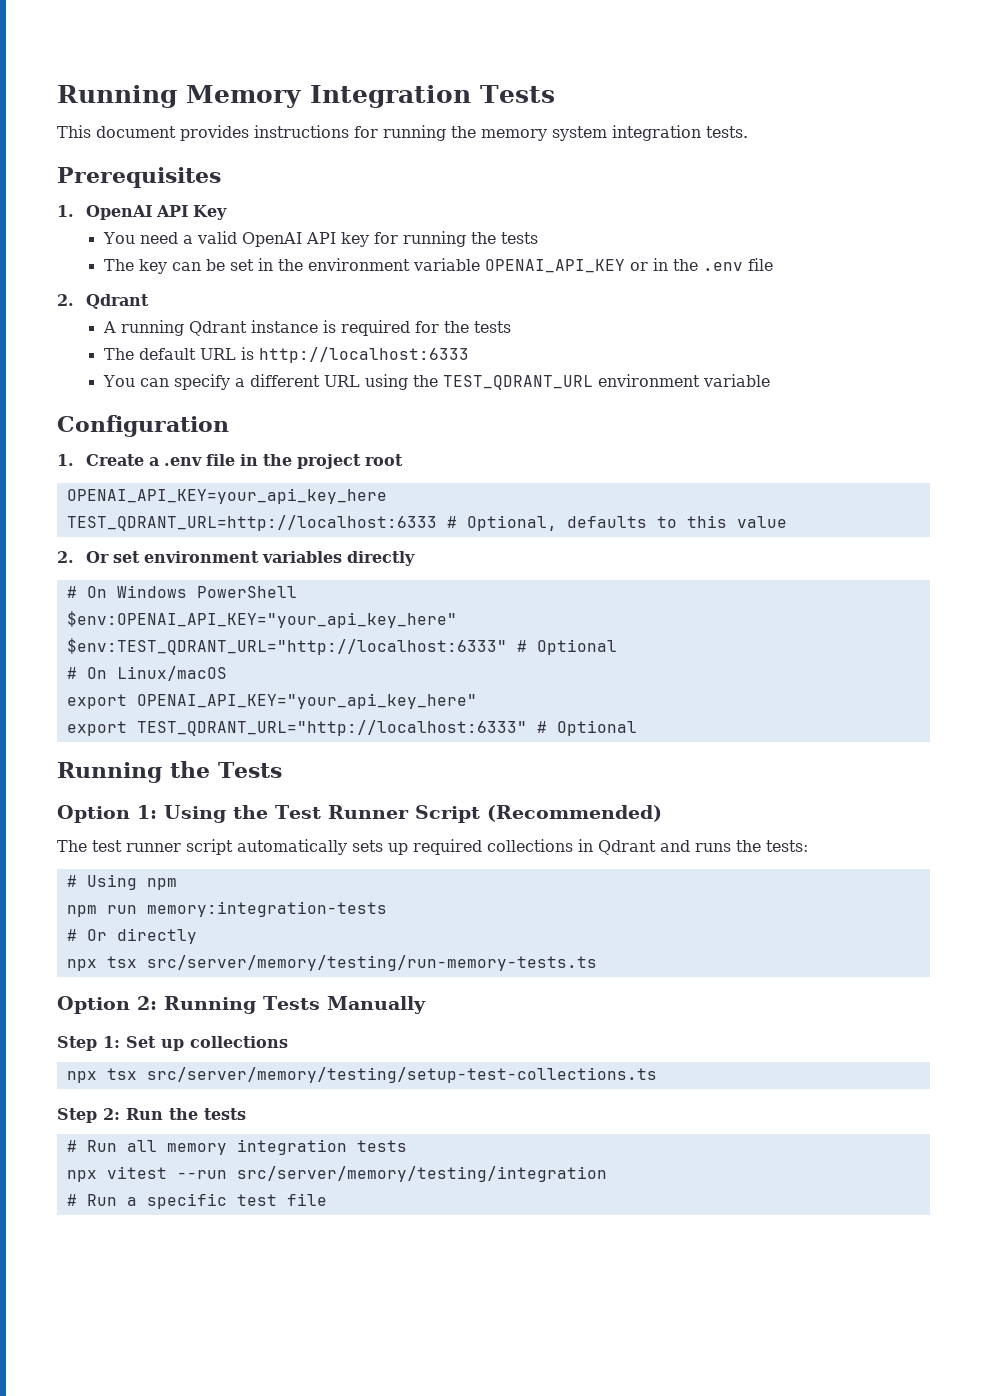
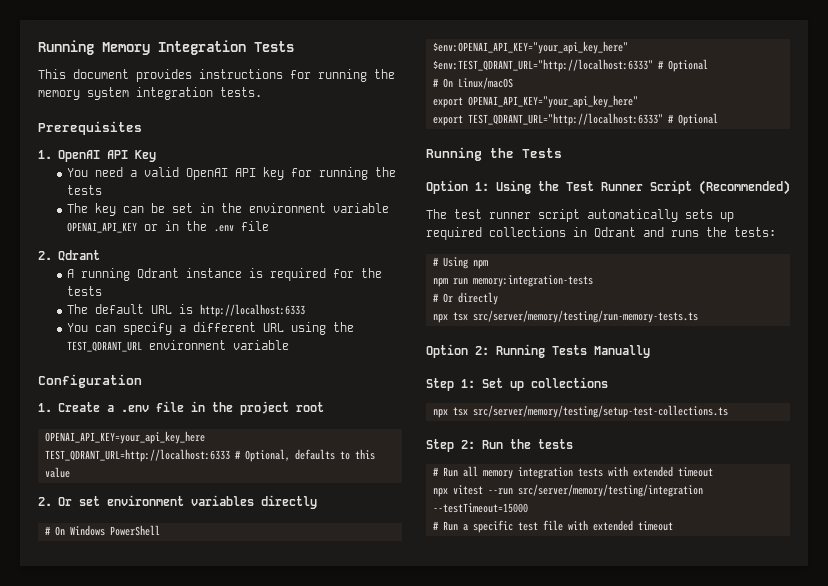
- # Run all memory integration tests
+ # Run all memory integration tests with extended timeout
- npx vitest --run src/server/memory/testing/integration
+ npx vitest --run src/server/memory/testing/integration --testTimeout=15000
- # Run a specific test file
+ # Run a specific test file with extended timeout

